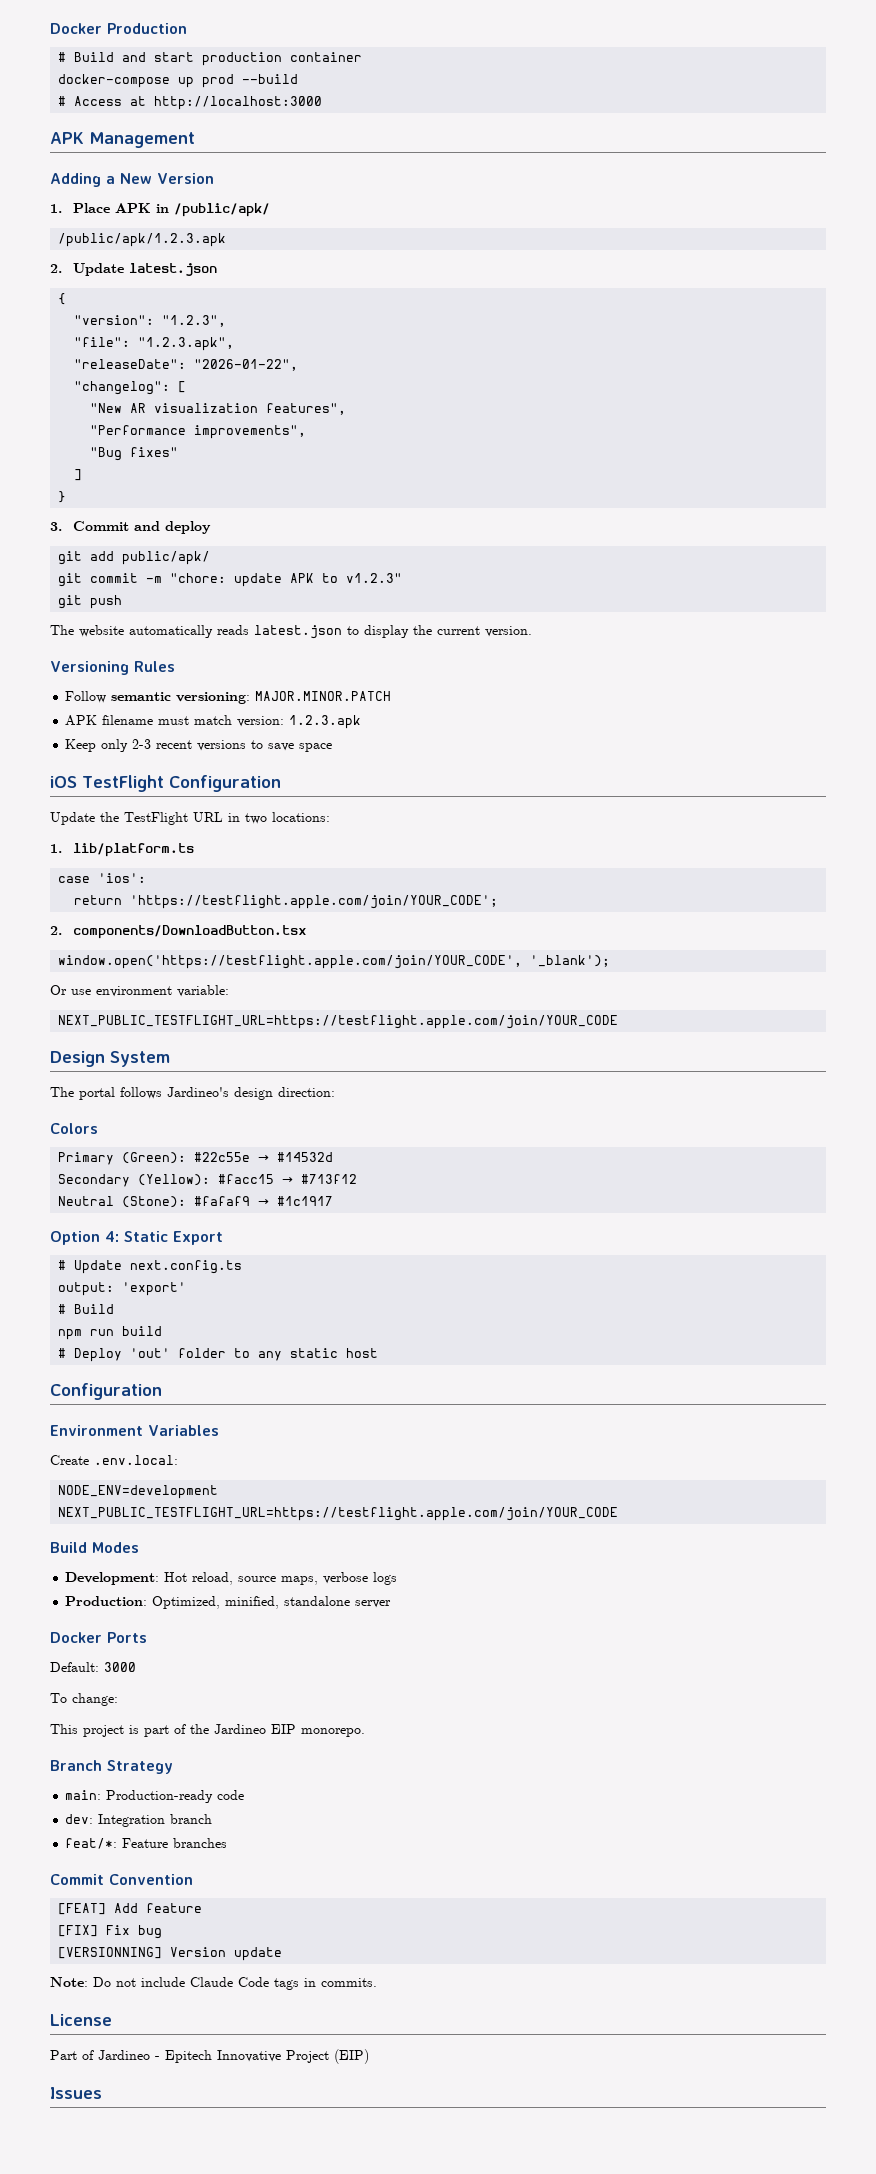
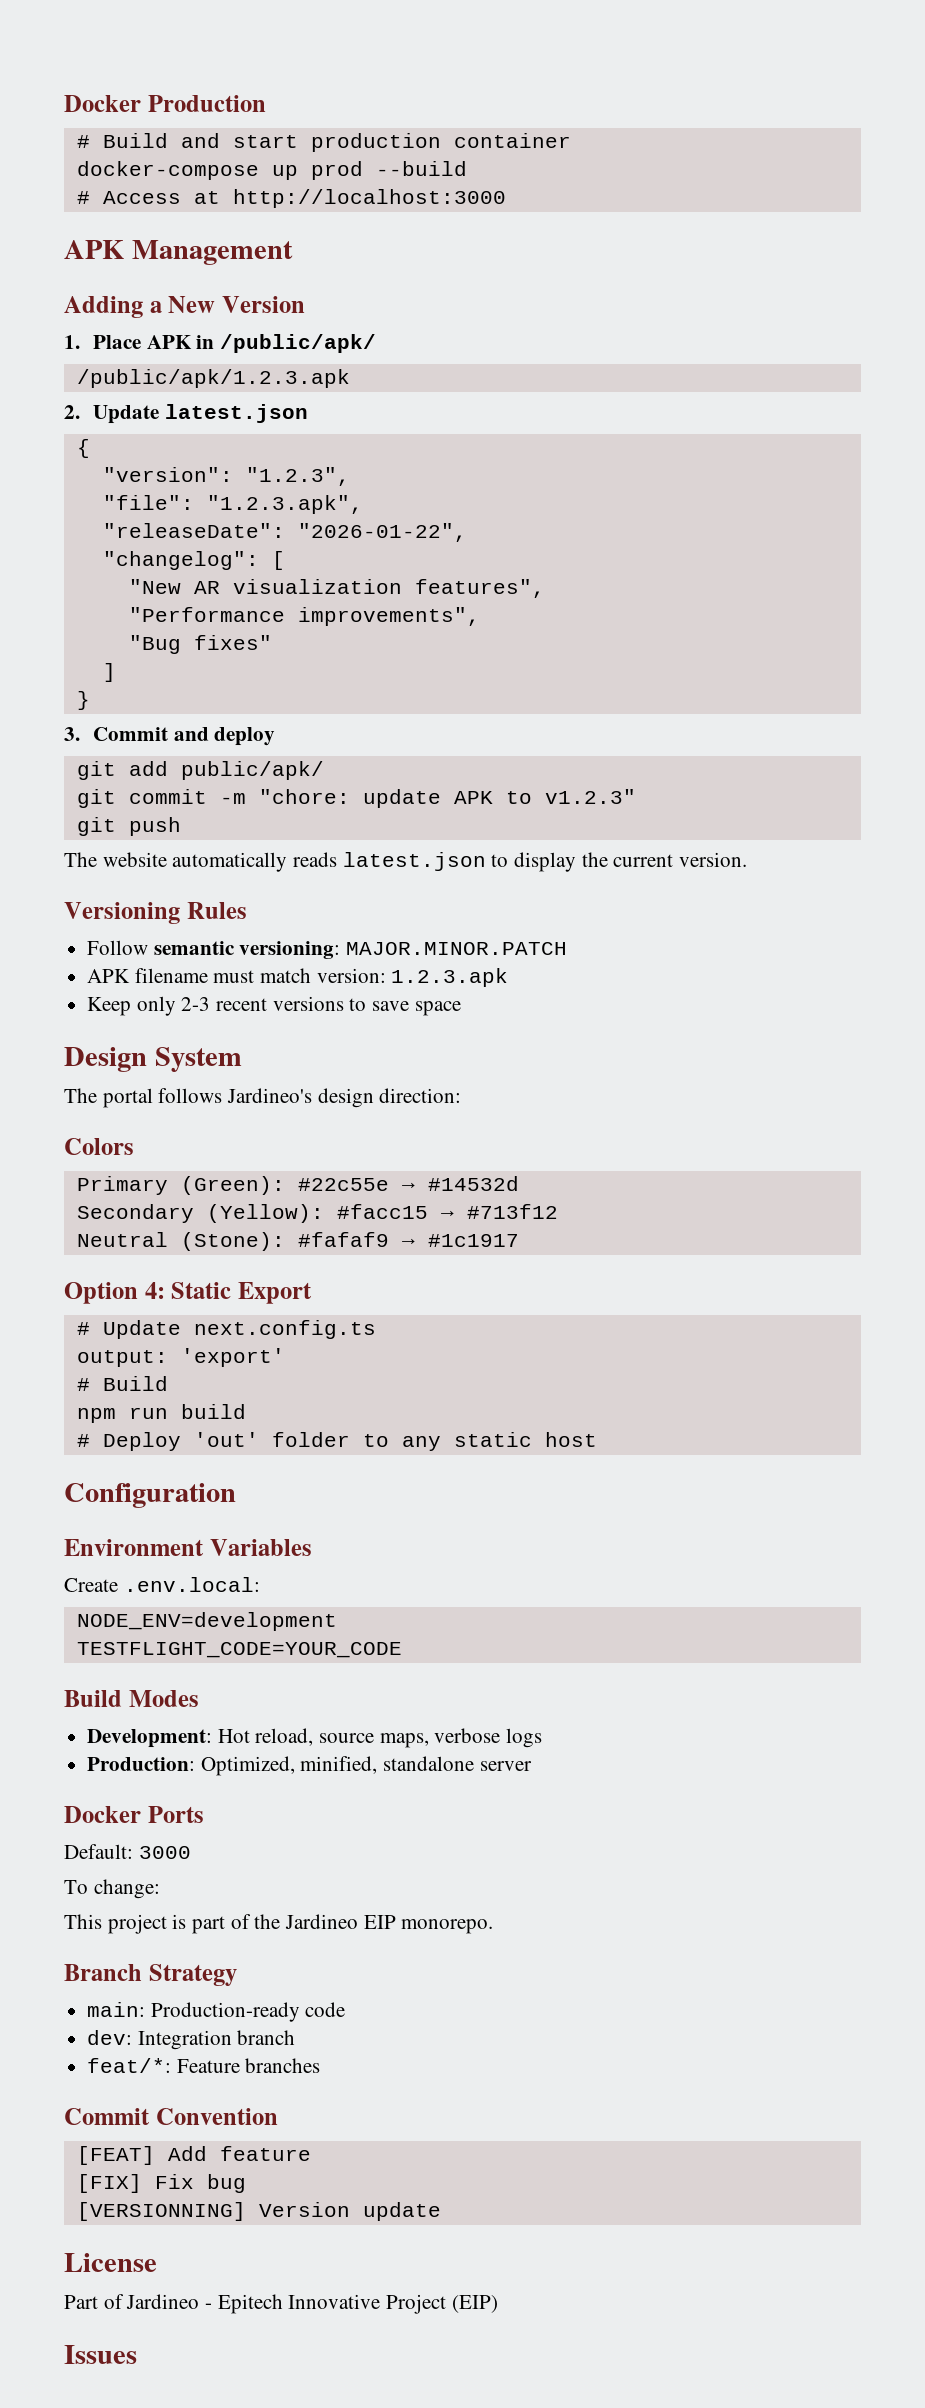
- iOS TestFlight Configuration
- Update the TestFlight URL in two locations:
- 1. lib/platform.ts
- case 'ios':
- return 'https://testflight.apple.com/join/YOUR_CODE';
- 2. components/DownloadButton.tsx
- window.open('https://testflight.apple.com/join/YOUR_CODE', '_blank');
- Or use environment variable:
- NEXT_PUBLIC_TESTFLIGHT_URL=https://testflight.apple.com/join/YOUR_CODE
  NODE_ENV=development
- NEXT_PUBLIC_TESTFLIGHT_URL=https://testflight.apple.com/join/YOUR_CODE
+ TESTFLIGHT_CODE=YOUR_CODE
- Note: Do not include Claude Code tags in commits.

